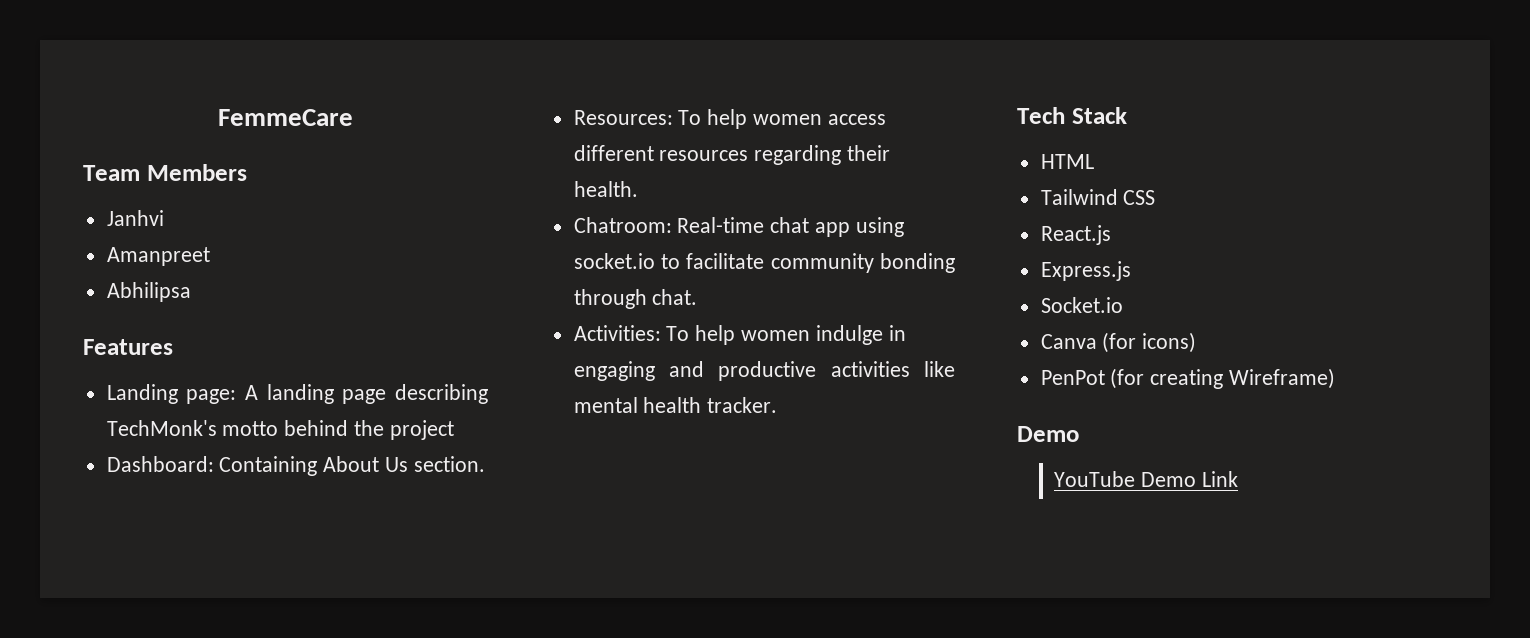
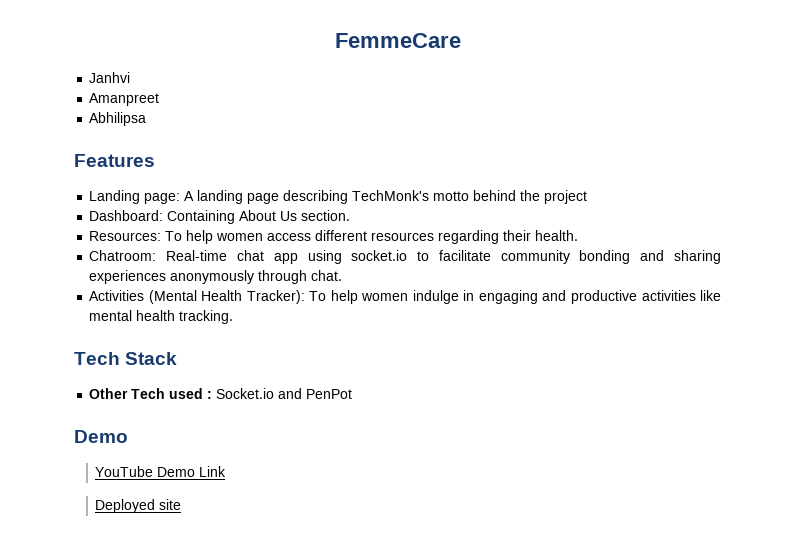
- Team Members
- Chatroom: Real-time chat app using socket.io to facilitate community bonding through chat.
- Activities: To help women indulge in engaging and productive activities like mental health tracker.
+ Chatroom: Real-time chat app using socket.io to facilitate community bonding and sharing experiences anonymously through chat.
+ Activities (Mental Health Tracker): To help women indulge in engaging and productive activities like mental health tracking.
- HTML
- Tailwind CSS
- React.js
- Express.js
- Socket.io
- Canva (for icons)
- PenPot (for creating Wireframe)
+ Other Tech used : Socket.io and PenPot
+ Deployed site

